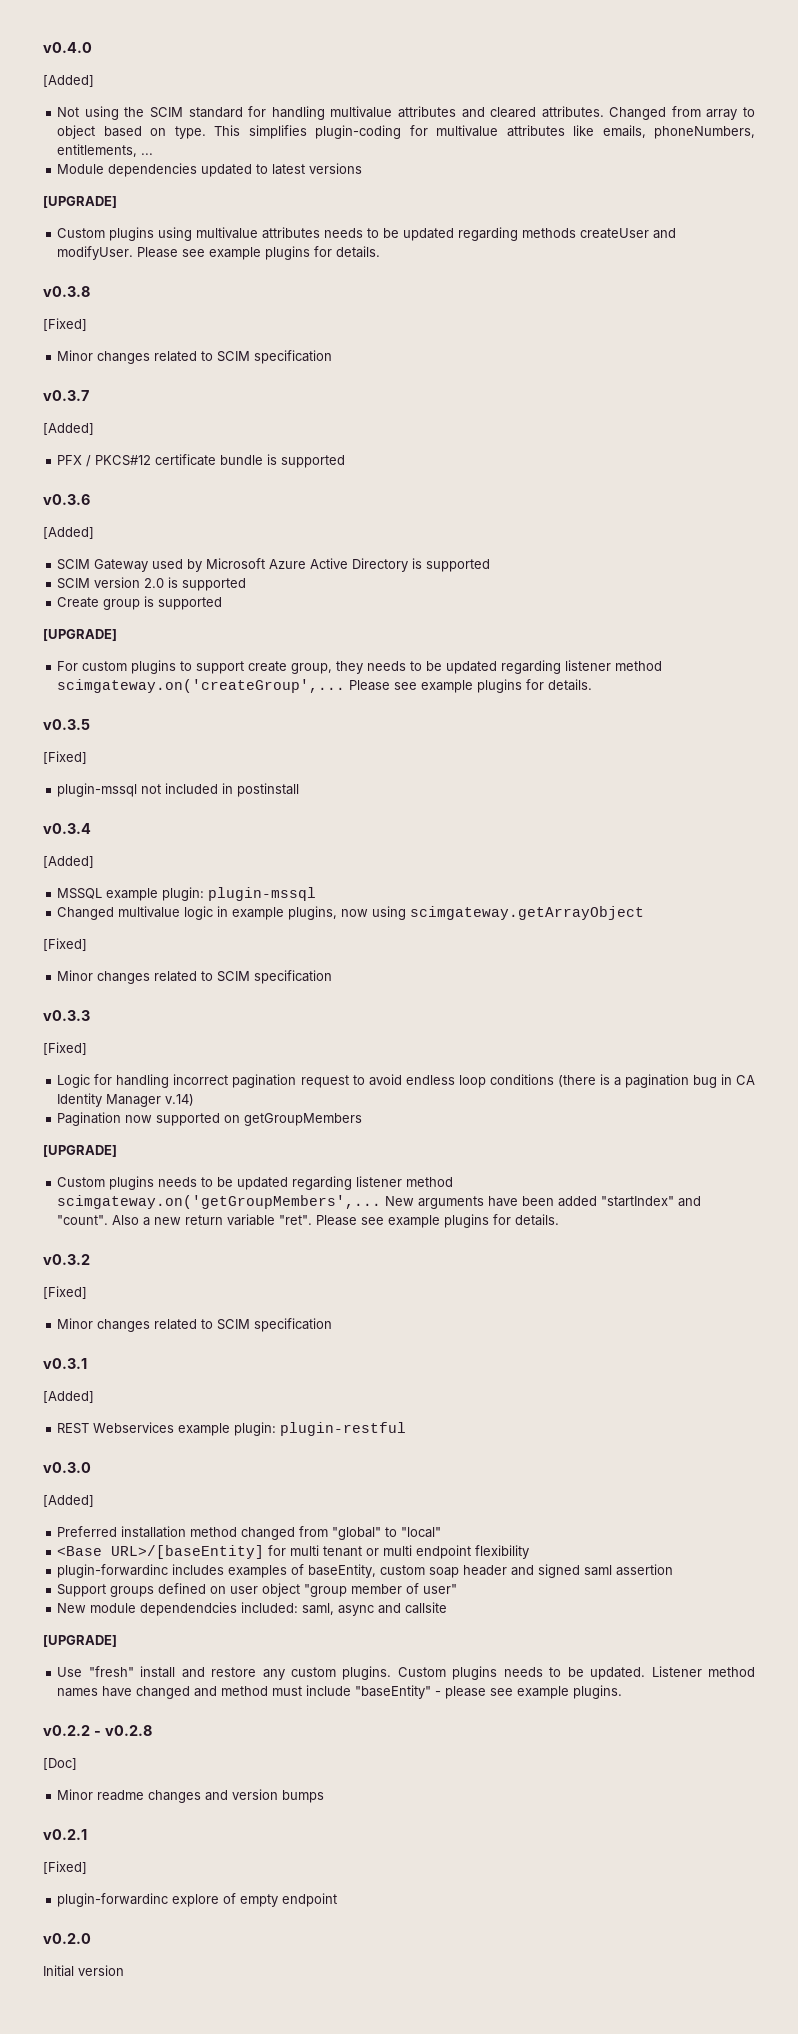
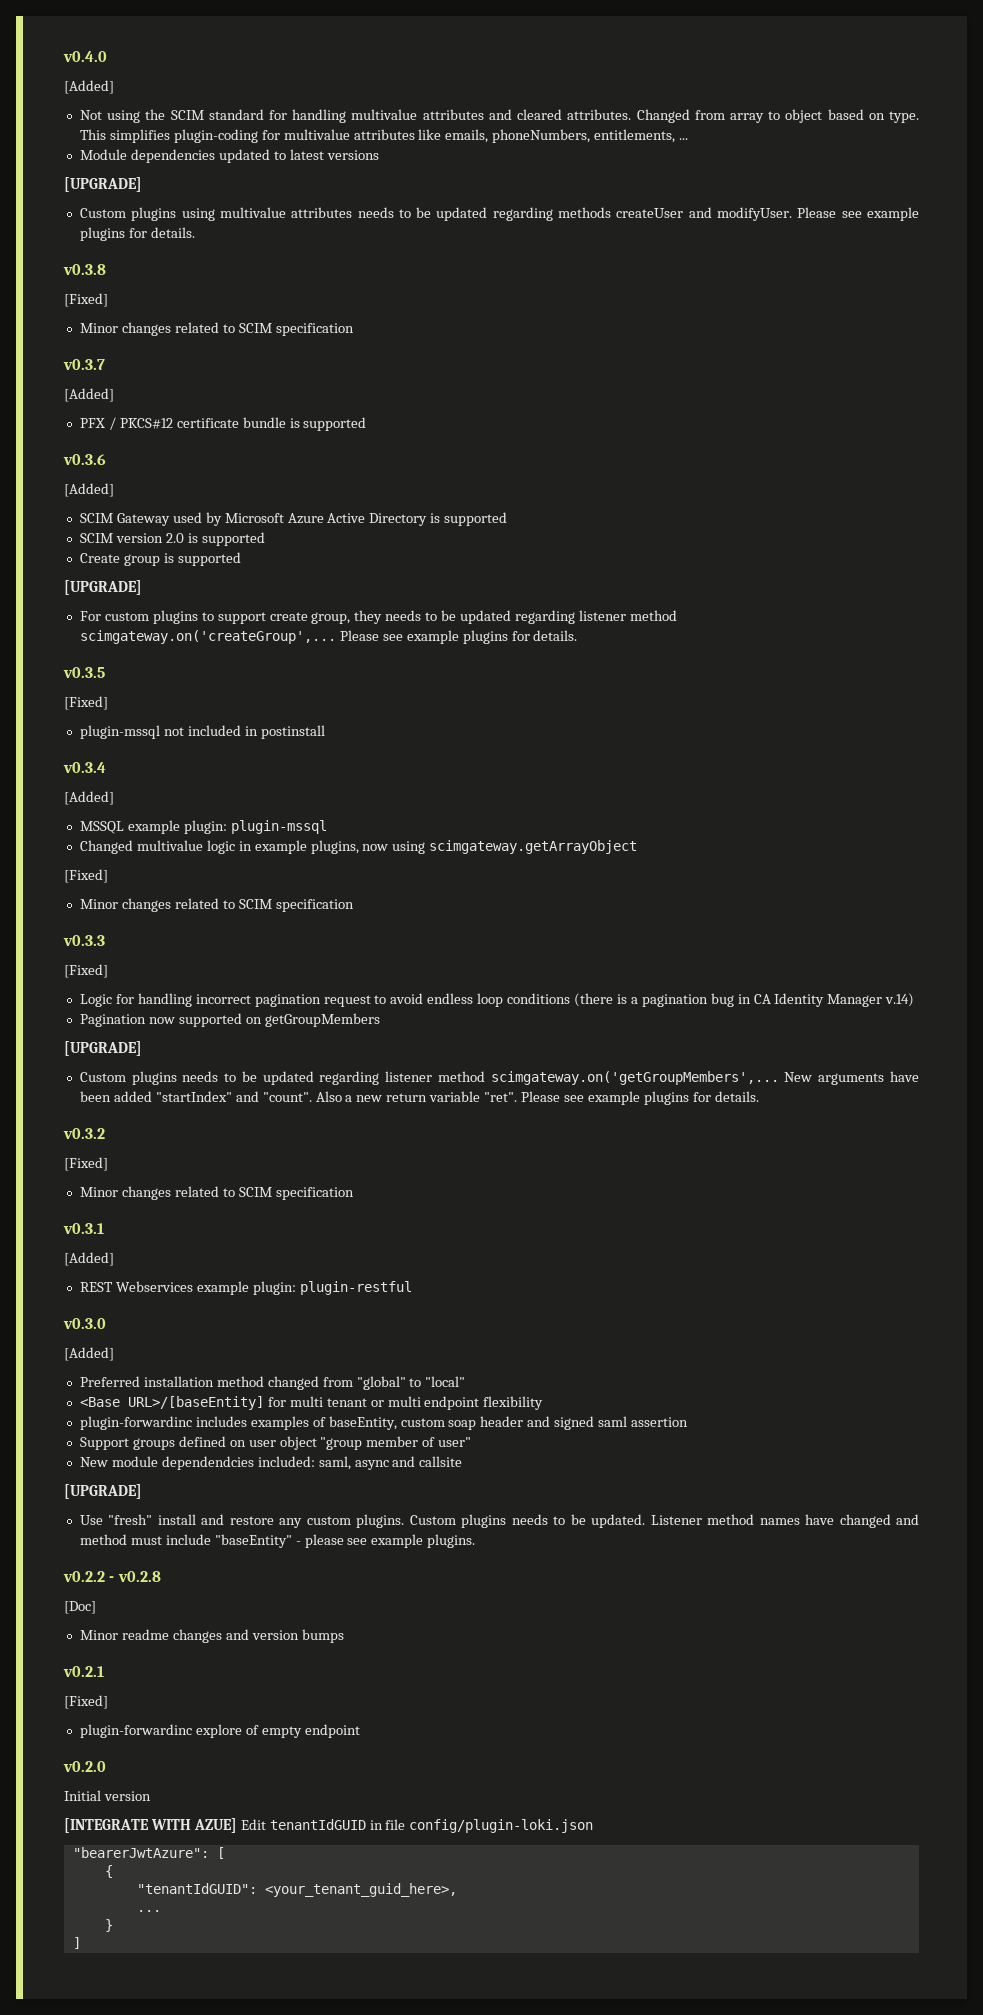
+ [INTEGRATE WITH AZUE] Edit tenantIdGUID in file config/plugin-loki.json
+ "bearerJwtAzure": [
+ {
+ "tenantIdGUID": <your_tenant_guid_here>,
+ ...
+ }
+ ]

